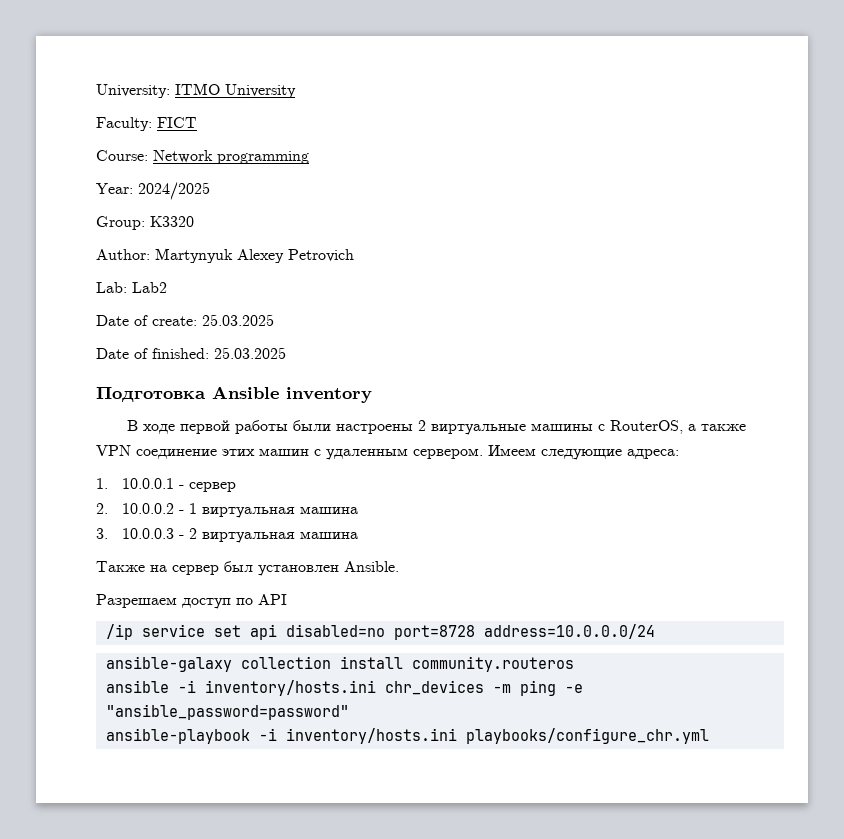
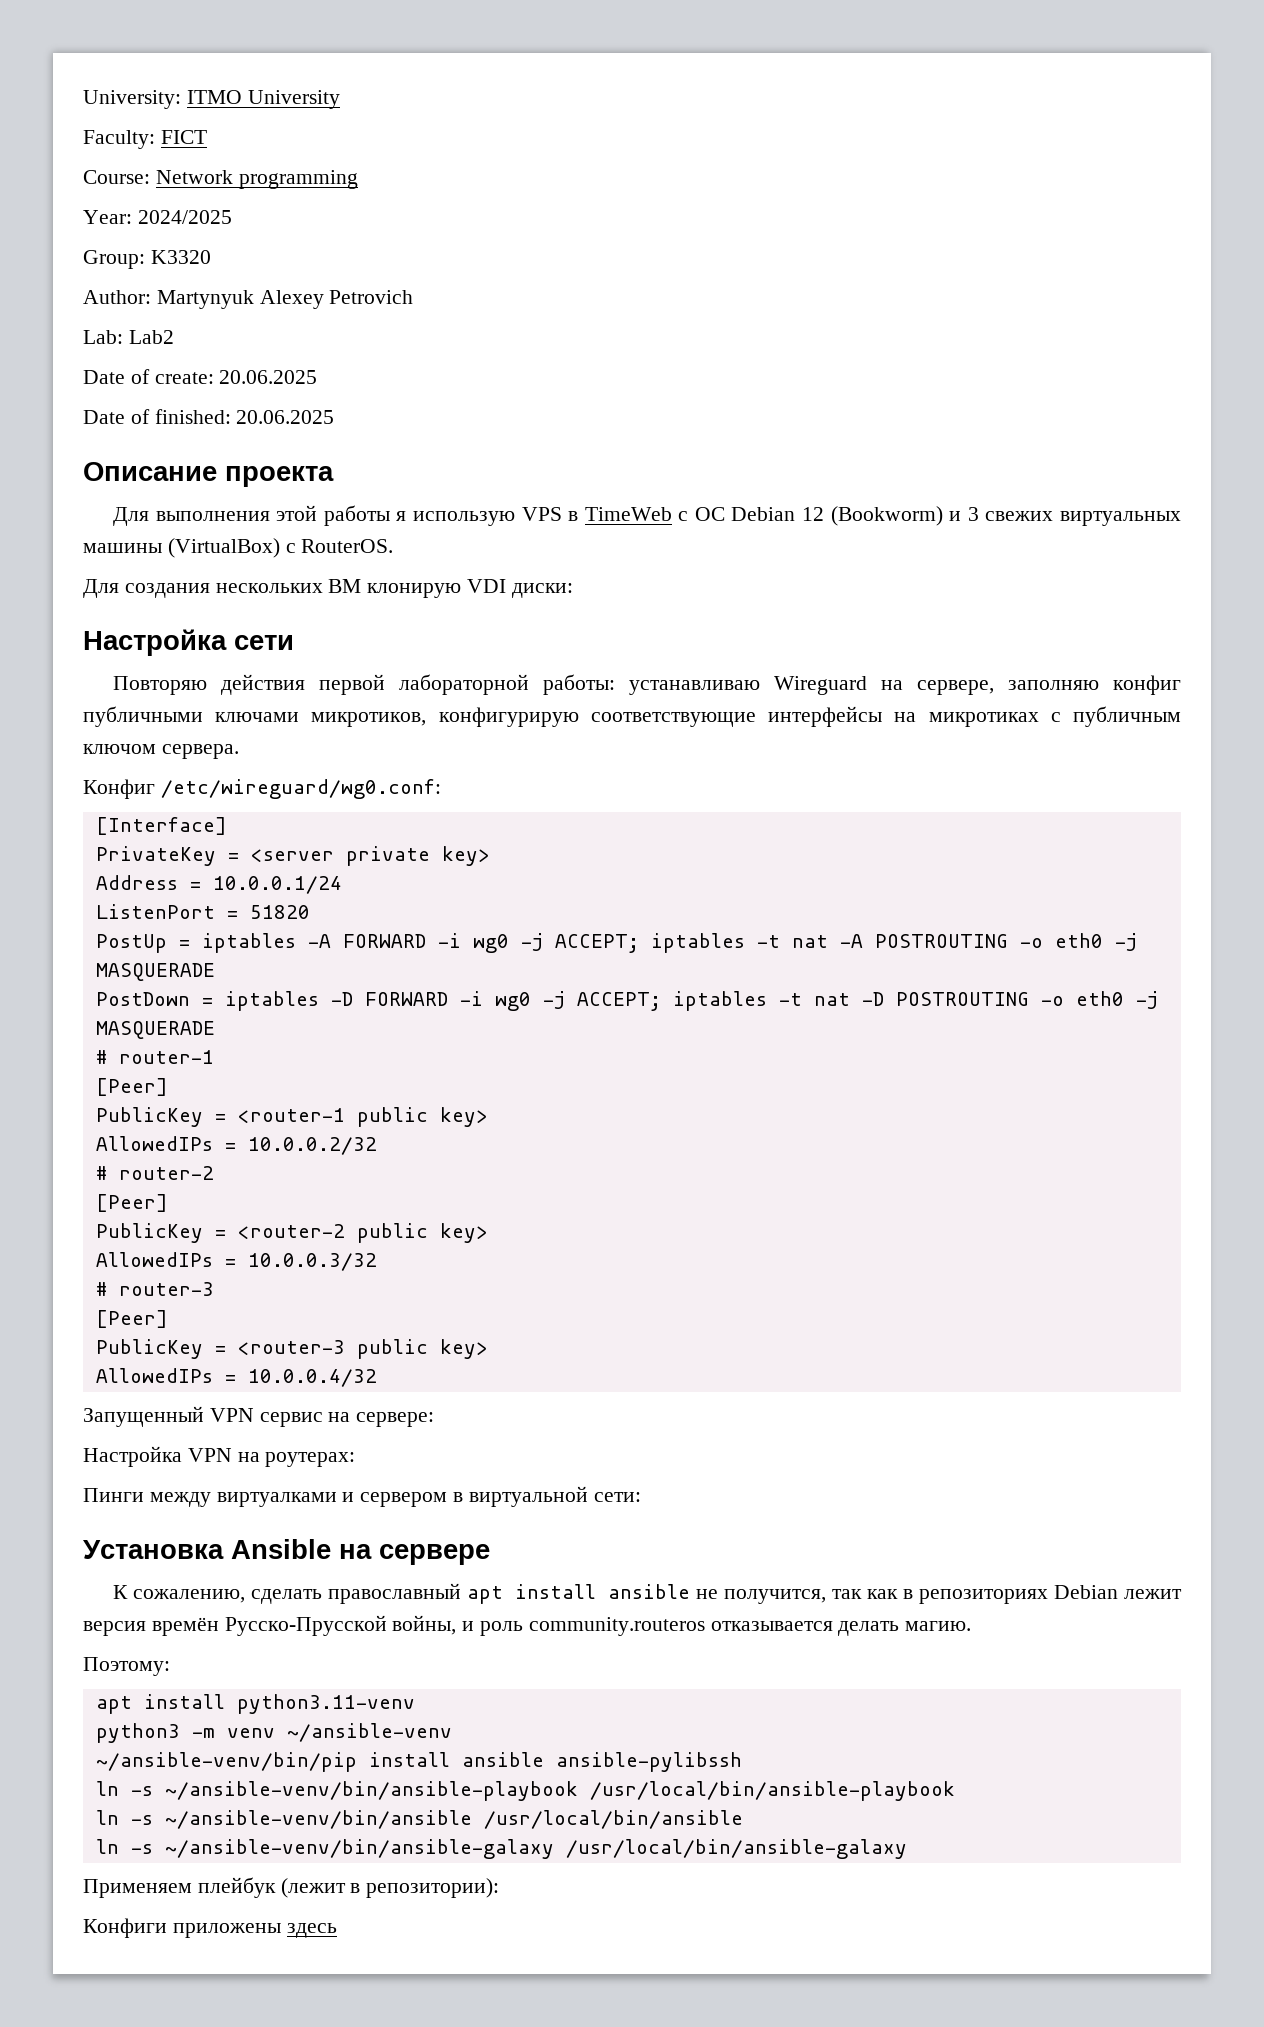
- Date of create: 25.03.2025
+ Date of create: 20.06.2025
- Date of finished: 25.03.2025
- Подготовка Ansible inventory
- В ходе первой работы были настроены 2 виртуальные машины с RouterOS, а также VPN соединение этих машин с удаленным сервером. Имеем следующие адреса:
- 1. 10.0.0.1 - сервер
- 2. 10.0.0.2 - 1 виртуальная машина
- 3. 10.0.0.3 - 2 виртуальная машина
- Также на сервер был установлен Ansible.
- Разрешаем доступ по API
- /ip service set api disabled=no port=8728 address=10.0.0.0/24
- ansible-galaxy collection install community.routeros
- ansible -i inventory/hosts.ini chr_devices -m ping -e "ansible_password=password"
- ansible-playbook -i inventory/hosts.ini playbooks/configure_chr.yml
+ Date of finished: 20.06.2025
+ Описание проекта
+ Для выполнения этой работы я использую VPS в TimeWeb с ОС Debian 12 (Bookworm) и 3 свежих виртуальных машины (VirtualBox) с RouterOS.
+ Для создания нескольких ВМ клонирую VDI диски:
+ Настройка сети
+ Повторяю действия первой лабораторной работы: устанавливаю Wireguard на сервере, заполняю конфиг публичными ключами микротиков, конфигурирую соответствующие интерфейсы на микротиках с публичным ключом сервера.
+ Конфиг /etc/wireguard/wg0.conf:
+ [Interface]
+ PrivateKey = <server private key>
+ Address = 10.0.0.1/24
+ ListenPort = 51820
+ PostUp = iptables -A FORWARD -i wg0 -j ACCEPT; iptables -t nat -A POSTROUTING -o eth0 -j MASQUERADE
+ PostDown = iptables -D FORWARD -i wg0 -j ACCEPT; iptables -t nat -D POSTROUTING -o eth0 -j MASQUERADE
+ # router-1
+ [Peer]
+ PublicKey = <router-1 public key>
+ AllowedIPs = 10.0.0.2/32
+ # router-2
+ [Peer]
+ PublicKey = <router-2 public key>
+ AllowedIPs = 10.0.0.3/32
+ # router-3
+ [Peer]
+ PublicKey = <router-3 public key>
+ AllowedIPs = 10.0.0.4/32
+ Запущенный VPN сервис на сервере:
+ Настройка VPN на роутерах:
+ Пинги между виртуалками и сервером в виртуальной сети:
+ Установка Ansible на сервере
+ К сожалению, сделать православный apt install ansible не получится, так как в репозиториях Debian лежит версия времён Русско-Прусской войны, и роль community.routeros отказывается делать магию.
+ Поэтому:
+ apt install python3.11-venv
+ python3 -m venv ~/ansible-venv
+ ~/ansible-venv/bin/pip install ansible ansible-pylibssh
+ ln -s ~/ansible-venv/bin/ansible-playbook /usr/local/bin/ansible-playbook
+ ln -s ~/ansible-venv/bin/ansible /usr/local/bin/ansible
+ ln -s ~/ansible-venv/bin/ansible-galaxy /usr/local/bin/ansible-galaxy
+ Применяем плейбук (лежит в репозитории):
+ Конфиги приложены здесь

